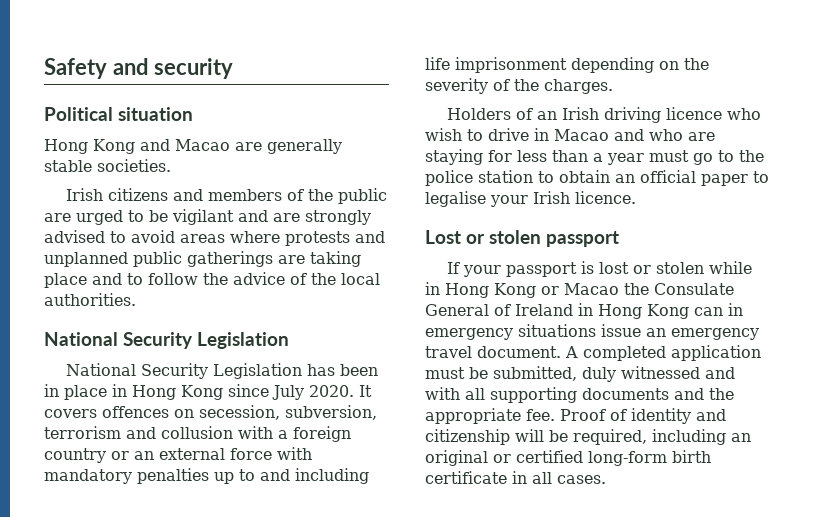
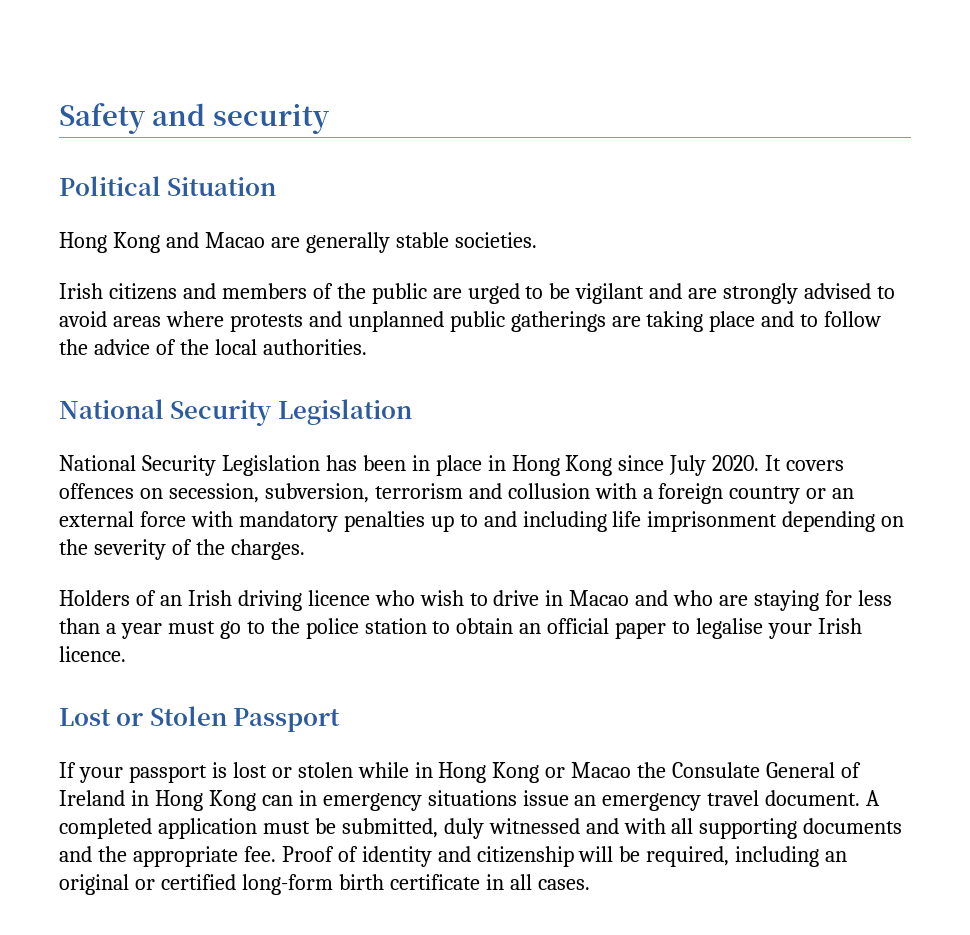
- Political situation
+ Political Situation
- Lost or stolen passport
+ Lost or Stolen Passport

